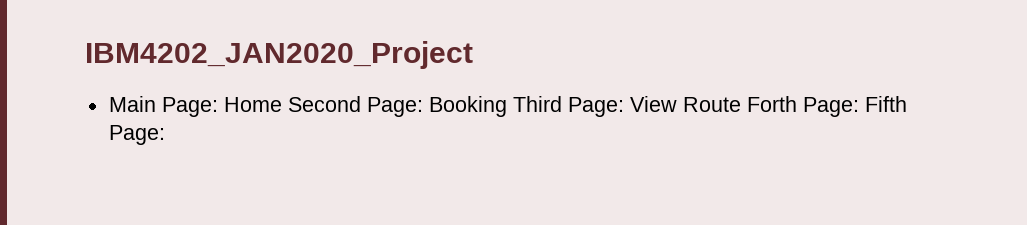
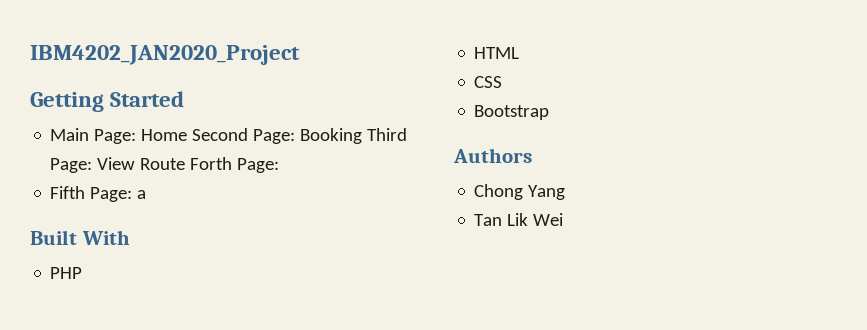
+ Getting Started
- Main Page: Home Second Page: Booking Third Page: View Route Forth Page: Fifth Page:
+ Main Page: Home Second Page: Booking Third Page: View Route Forth Page:
+ Fifth Page: a
+ Built With
+ PHP
+ HTML
+ CSS
+ Bootstrap
+ Authors
+ Chong Yang
+ Tan Lik Wei

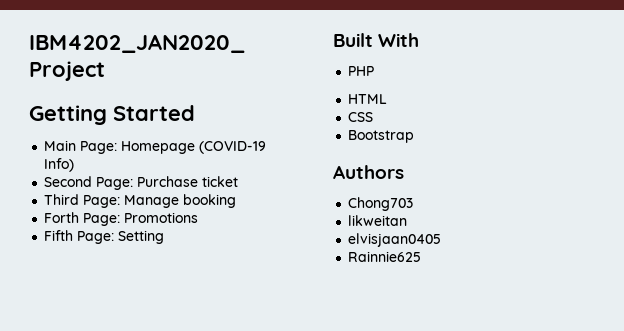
- Main Page: Home Second Page: Booking Third Page: View Route Forth Page:
+ Main Page: Homepage (COVID-19 Info)
+ Second Page: Purchase ticket
+ Third Page: Manage booking
+ Forth Page: Promotions
- Fifth Page: a
+ Fifth Page: Setting
- Chong Yang
- Tan Lik Wei
+ Chong703
+ likweitan
+ elvisjaan0405
+ Rainnie625

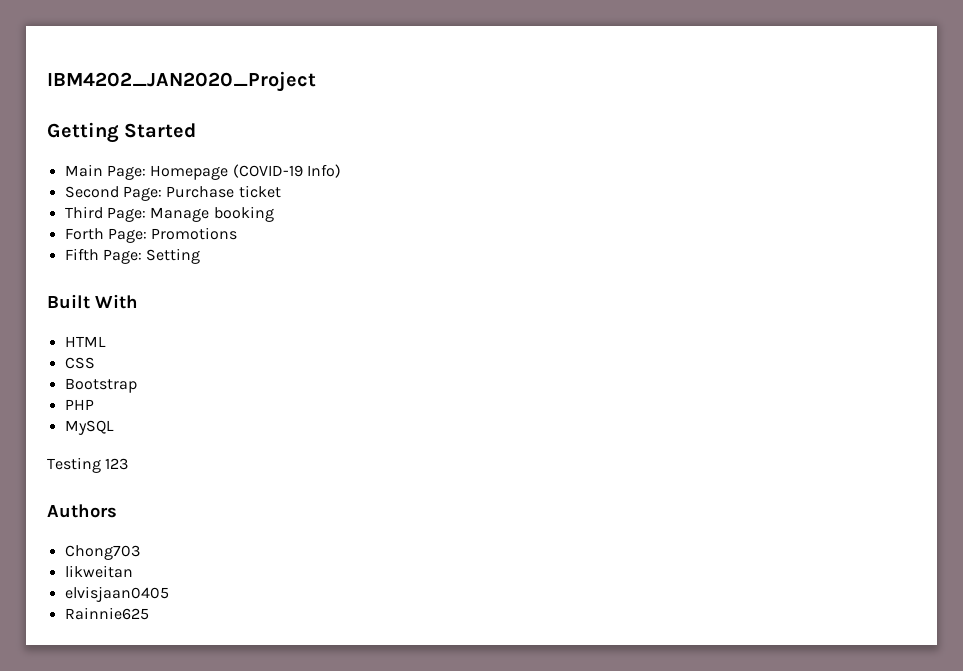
- PHP
+ PHP
+ MySQL
+ Testing 123

